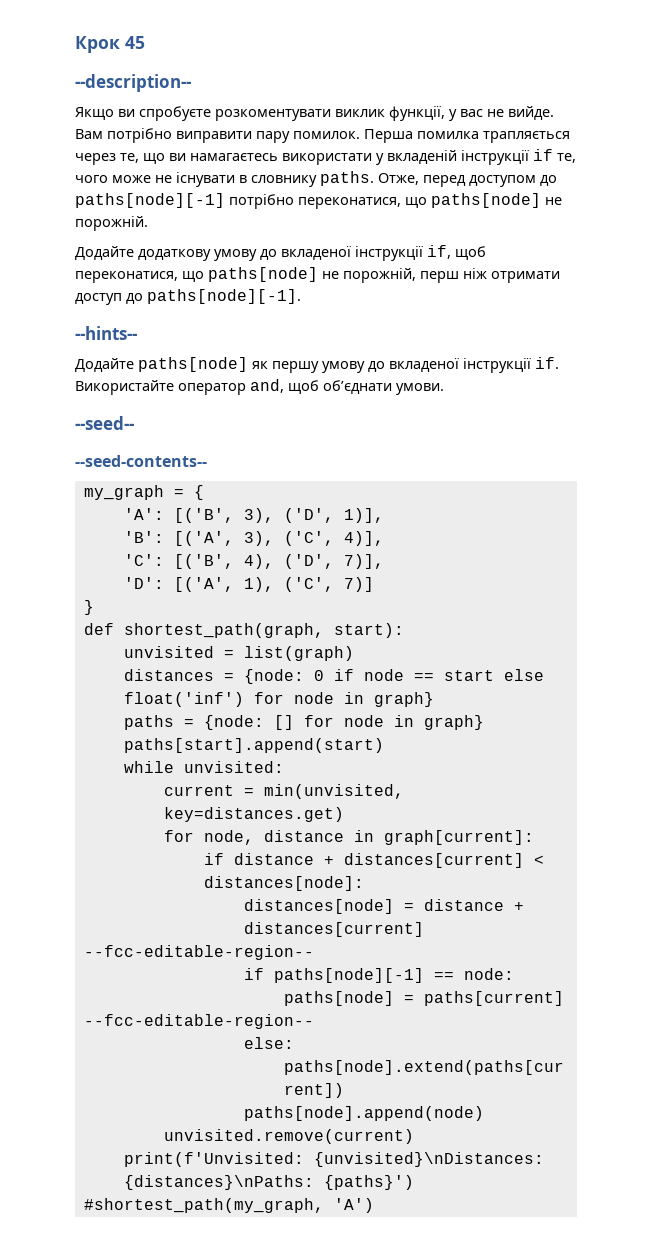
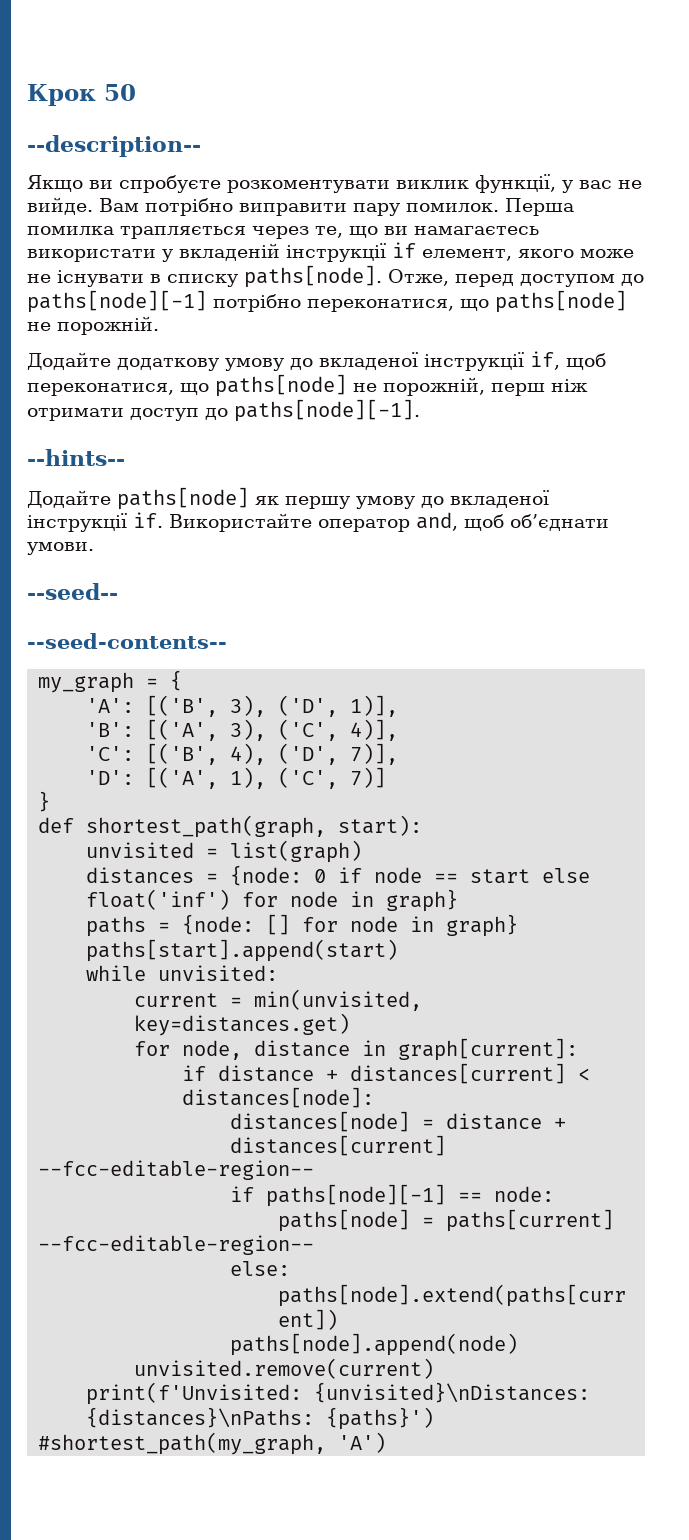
- Крок 45
+ Крок 50
- Перша помилка трапляється через те, що ви намагаєтесь використати у вкладеній інструкції if те, чого може не існувати в словнику paths.
+ Перша помилка трапляється через те, що ви намагаєтесь використати у вкладеній інструкції if елемент, якого може не існувати в списку paths[node].

